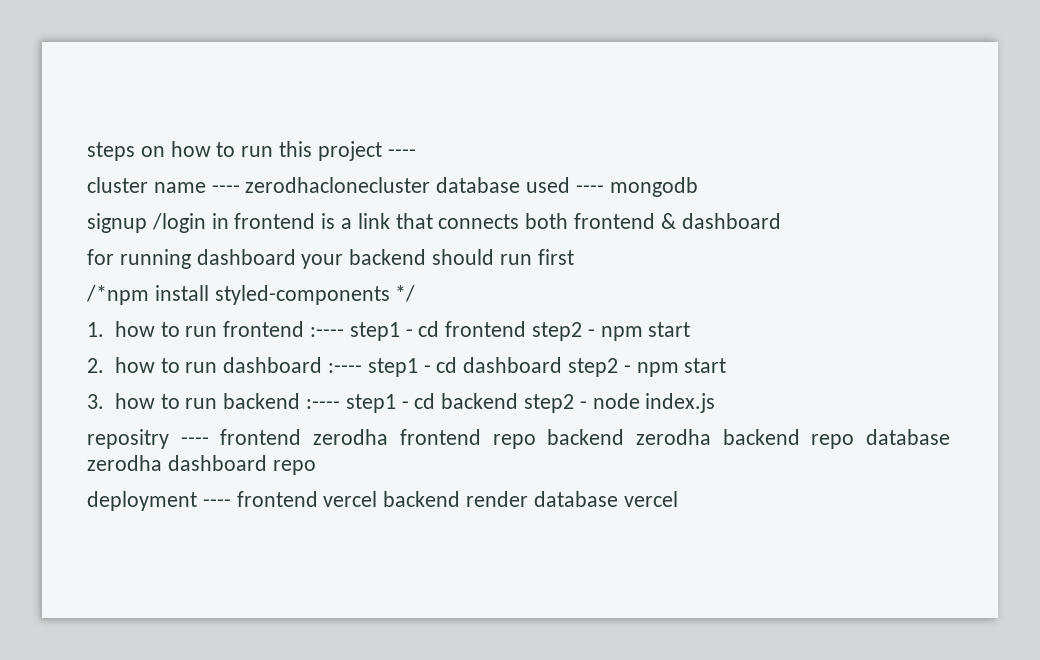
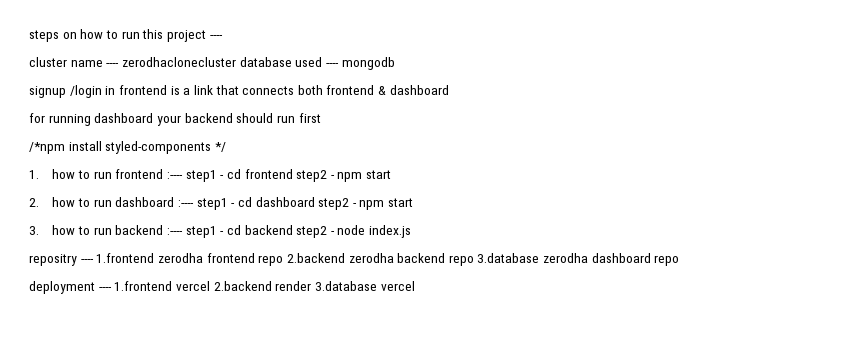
- repositry ---- frontend zerodha frontend repo backend zerodha backend repo database zerodha dashboard repo
+ repositry ---- 1.frontend zerodha frontend repo 2.backend zerodha backend repo 3.database zerodha dashboard repo
- deployment ---- frontend vercel backend render database vercel
+ deployment ---- 1.frontend vercel 2.backend render 3.database vercel

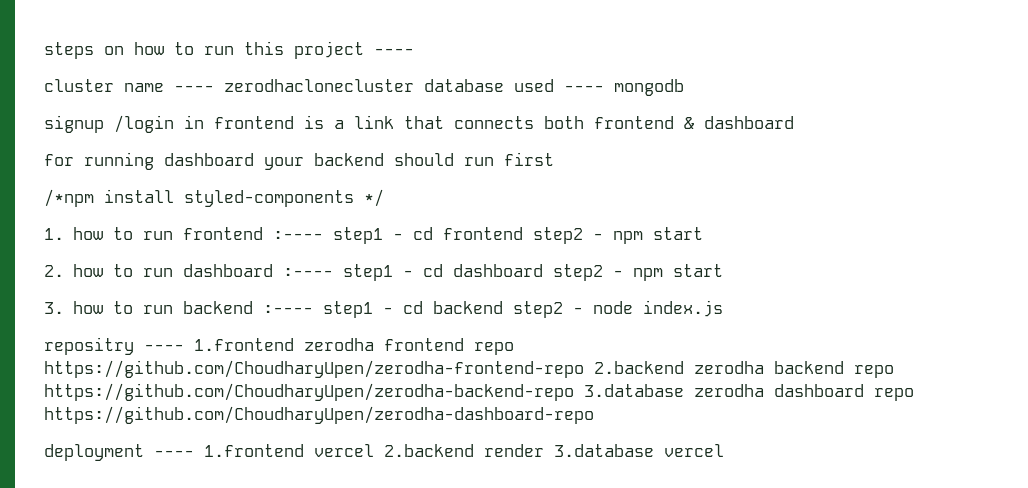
- repositry ---- 1.frontend zerodha frontend repo 2.backend zerodha backend repo 3.database zerodha dashboard repo
+ repositry ---- 1.frontend zerodha frontend repo https://github.com/ChoudharyUpen/zerodha-frontend-repo 2.backend zerodha backend repo https://github.com/ChoudharyUpen/zerodha-backend-repo 3.database zerodha dashboard repo https://github.com/ChoudharyUpen/zerodha-dashboard-repo

